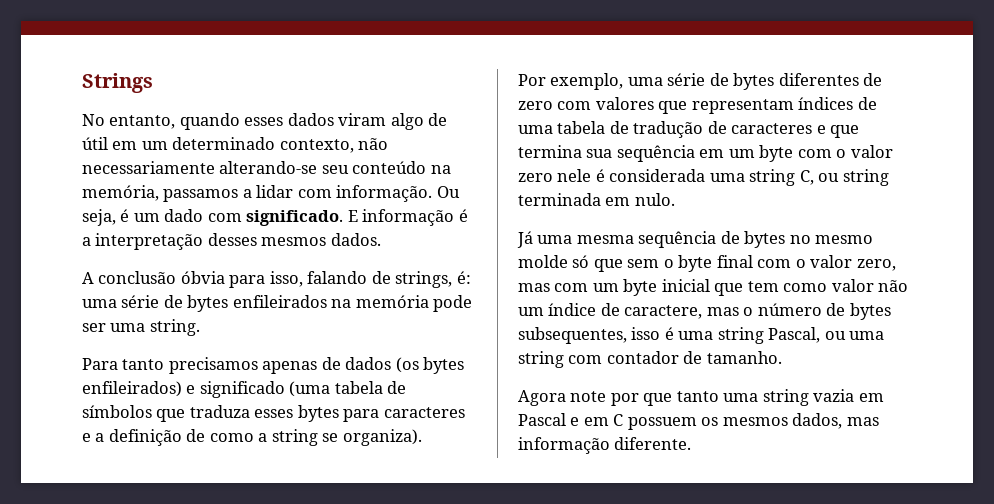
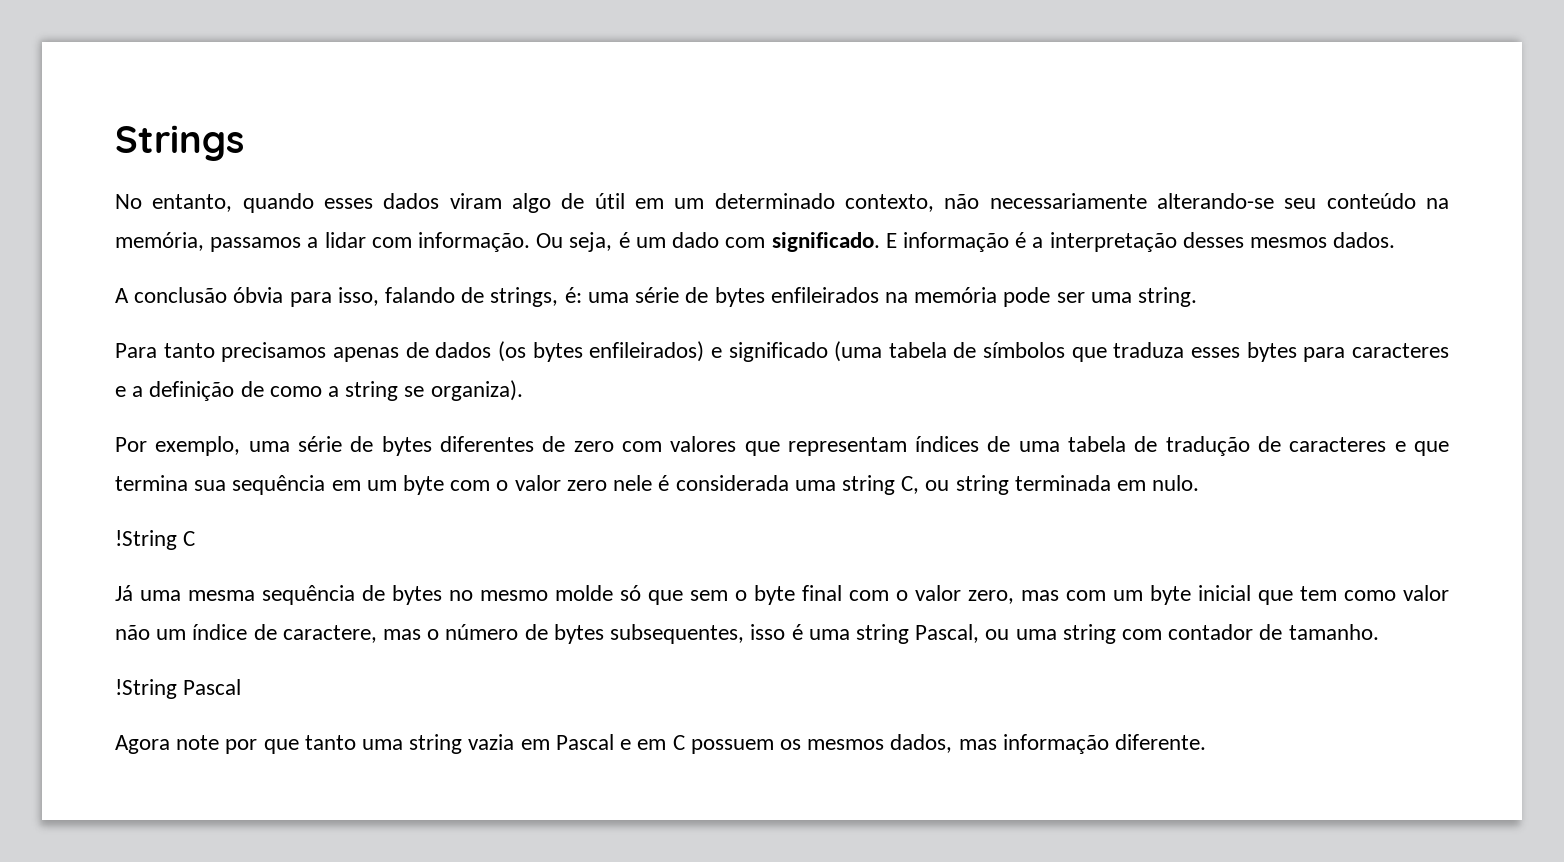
+ !String C
+ !String Pascal

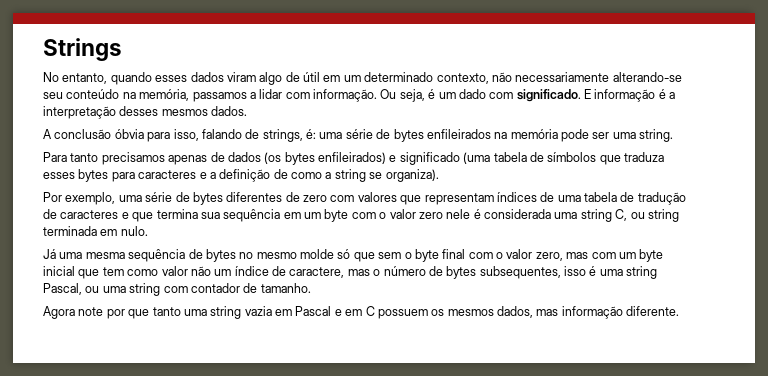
- !String C
- !String Pascal

